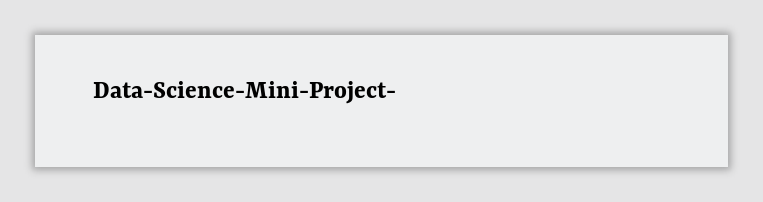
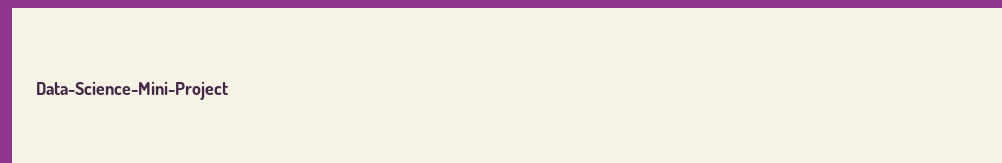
- Data-Science-Mini-Project-
+ Data-Science-Mini-Project

